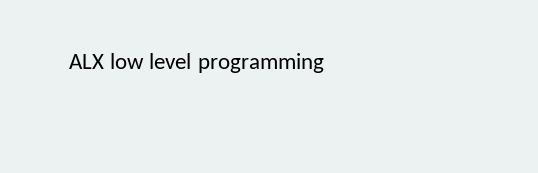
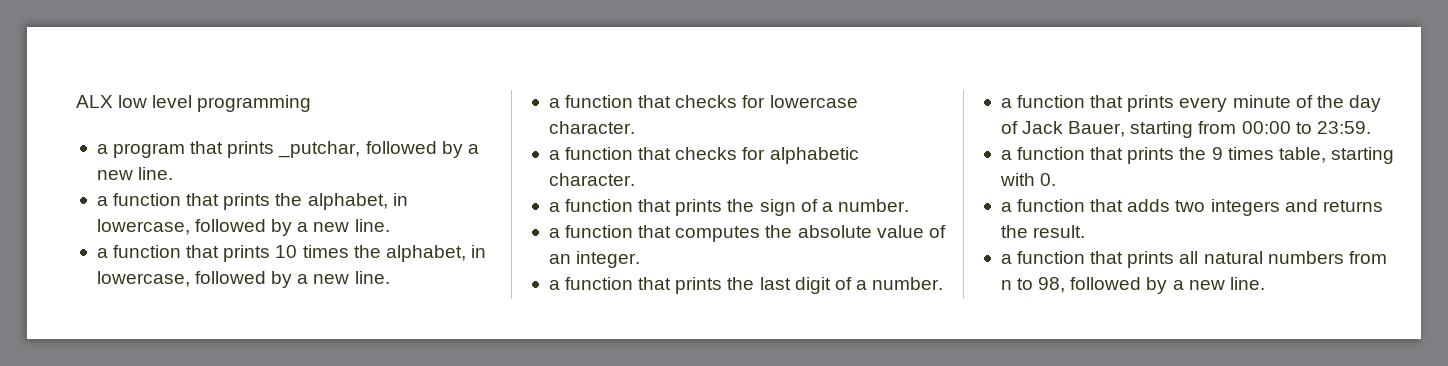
+ a program that prints _putchar, followed by a new line.
+ a function that prints the alphabet, in lowercase, followed by a new line.
+ a function that prints 10 times the alphabet, in lowercase, followed by a new line.
+ a function that checks for lowercase character.
+ a function that checks for alphabetic character.
+ a function that prints the sign of a number.
+ a function that computes the absolute value of an integer.
+ a function that prints the last digit of a number.
+ a function that prints every minute of the day of Jack Bauer, starting from 00:00 to 23:59.
+ a function that prints the 9 times table, starting with 0.
+ a function that adds two integers and returns the result.
+ a function that prints all natural numbers from n to 98, followed by a new line.

